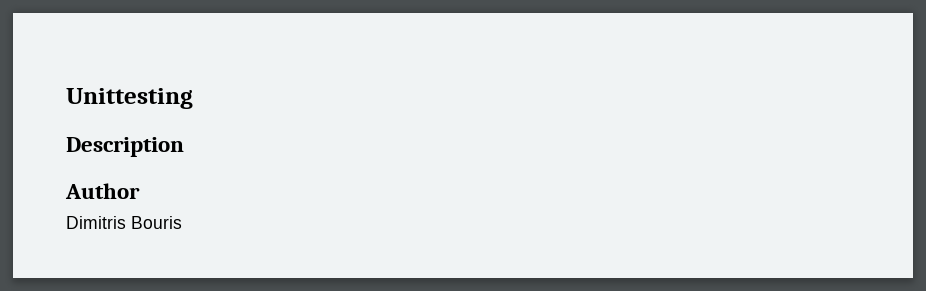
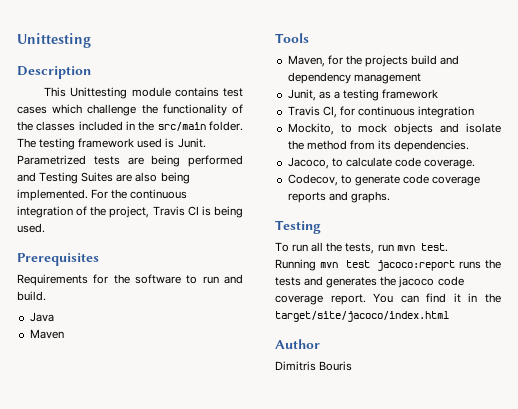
+ This Unittesting module contains test cases which challenge the functionality of the classes included in the src/main folder. The testing framework used is Junit. Parametrized tests are being performed and Testing Suites are also being implemented. For the continuous integration of the project, Travis CI is being used.
+ Prerequisites
+ Requirements for the software to run and build.
+ Java
+ Maven
+ Tools
+ Maven, for the projects build and dependency management
+ Junit, as a testing framework
+ Travis CI, for continuous integration
+ Mockito, to mock objects and isolate the method from its dependencies.
+ Jacoco, to calculate code coverage.
+ Codecov, to generate code coverage reports and graphs.
+ Testing
+ To run all the tests, run mvn test.
+ Running mvn test jacoco:report runs the tests and generates the jacoco code coverage report. You can find it in the target/site/jacoco/index.html

